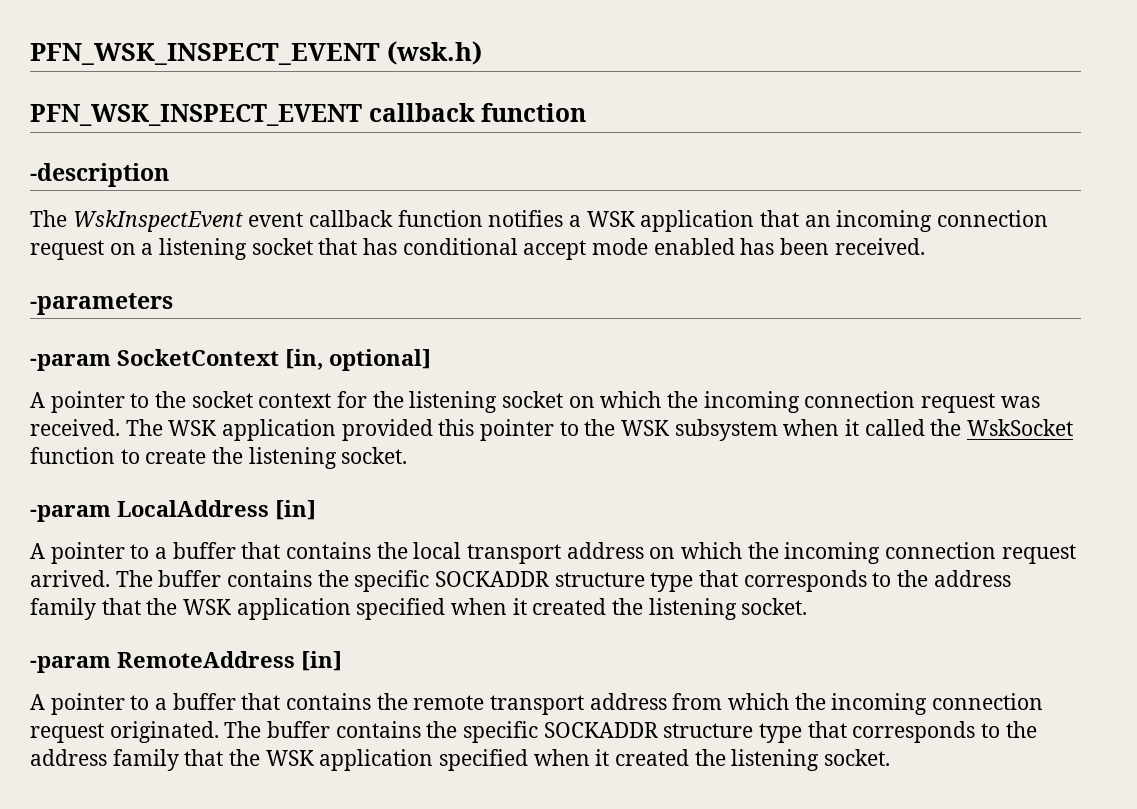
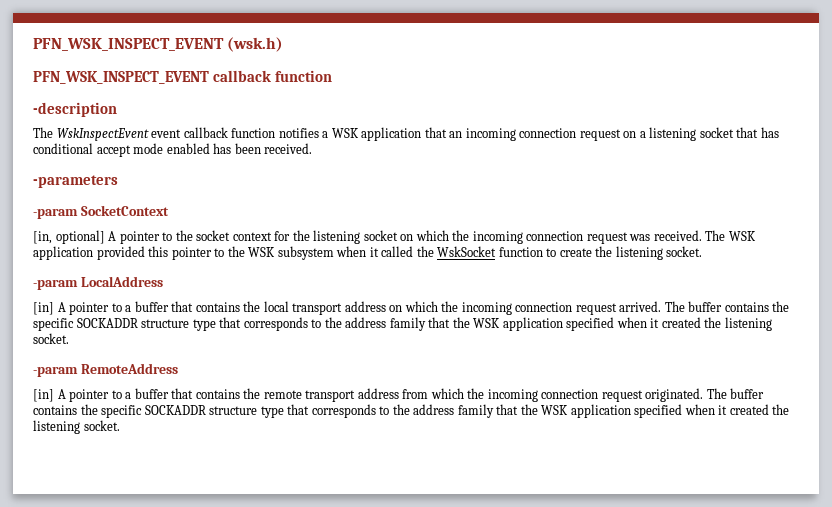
- -param SocketContext [in, optional]
- A pointer to the socket context for the listening socket on which the incoming connection request was received.
+ -param SocketContext
+ [in, optional] A pointer to the socket context for the listening socket on which the incoming connection request was received.
- -param LocalAddress [in]
- A pointer to a buffer that contains the local transport address on which the incoming connection request arrived.
+ -param LocalAddress
+ [in] A pointer to a buffer that contains the local transport address on which the incoming connection request arrived.
- -param RemoteAddress [in]
- A pointer to a buffer that contains the remote transport address from which the incoming connection request originated.
+ -param RemoteAddress
+ [in] A pointer to a buffer that contains the remote transport address from which the incoming connection request originated.

